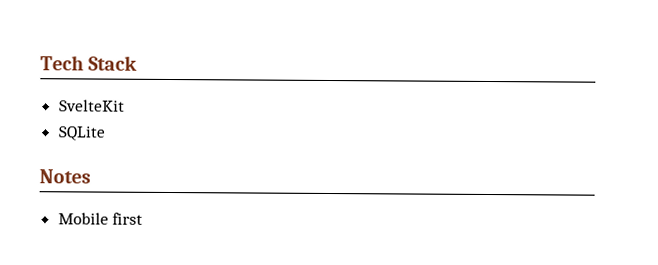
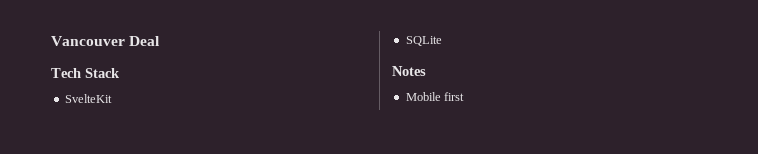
+ Vancouver Deal

